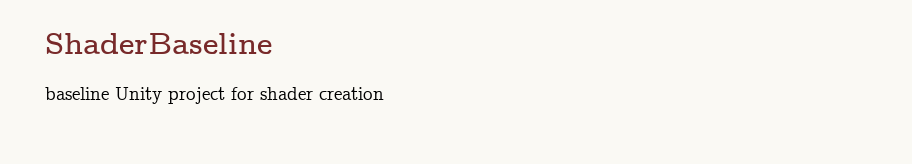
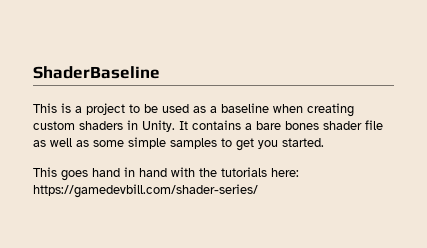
- baseline Unity project for shader creation
+ This is a project to be used as a baseline when creating custom shaders in Unity. It contains a bare bones shader file as well as some simple samples to get you started.
+ This goes hand in hand with the tutorials here: https://gamedevbill.com/shader-series/

